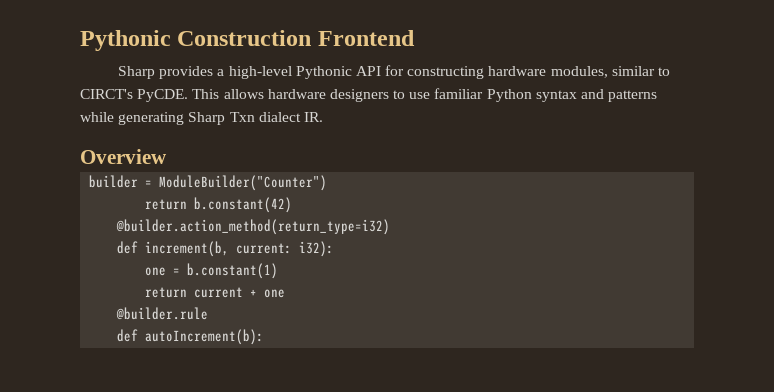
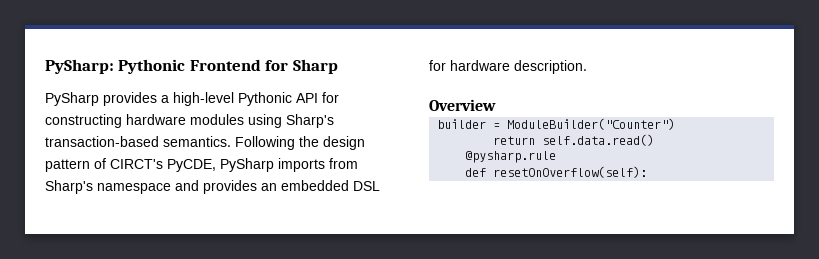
- Pythonic Construction Frontend
- Sharp provides a high-level Pythonic API for constructing hardware modules, similar to CIRCT's PyCDE. This allows hardware designers to use familiar Python syntax and patterns while generating Sharp Txn dialect IR.
+ PySharp: Pythonic Frontend for Sharp
+ PySharp provides a high-level Pythonic API for constructing hardware modules using Sharp's transaction-based semantics. Following the design pattern of CIRCT's PyCDE, PySharp imports from Sharp's namespace and provides an embedded DSL for hardware description.
- return b.constant(42)
- @builder.action_method(return_type=i32)
- def increment(b, current: i32):
- one = b.constant(1)
- return current + one
- @builder.rule
- def autoIncrement(b):
+ return self.data.read()
+ @pysharp.rule
+ def resetOnOverflow(self):

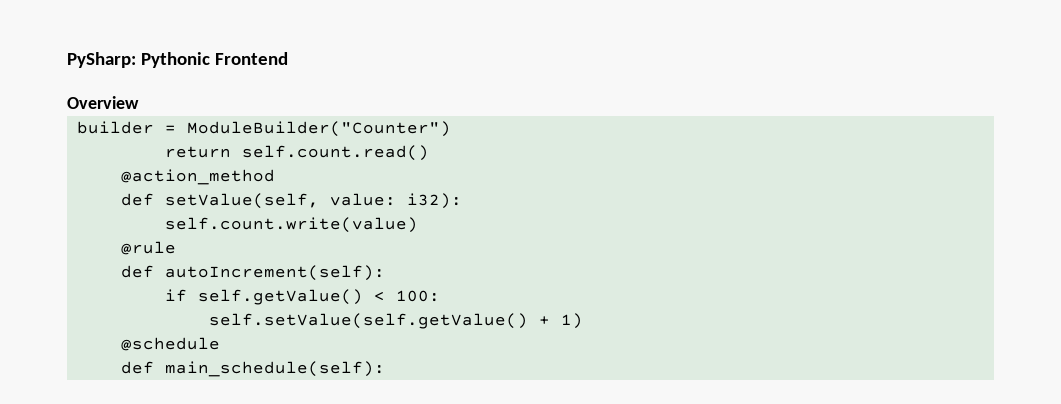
- PySharp: Pythonic Frontend for Sharp
- PySharp provides a high-level Pythonic API for constructing hardware modules using Sharp's transaction-based semantics. Following the design pattern of CIRCT's PyCDE, PySharp imports from Sharp's namespace and provides an embedded DSL for hardware description.
+ PySharp: Pythonic Frontend
- return self.data.read()
- @pysharp.rule
- def resetOnOverflow(self):
+ return self.count.read()
+ @action_method
+ def setValue(self, value: i32):
+ self.count.write(value)
+ @rule
+ def autoIncrement(self):
+ if self.getValue() < 100:
+ self.setValue(self.getValue() + 1)
+ @schedule
+ def main_schedule(self):

